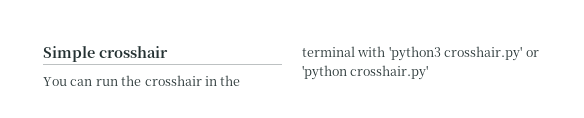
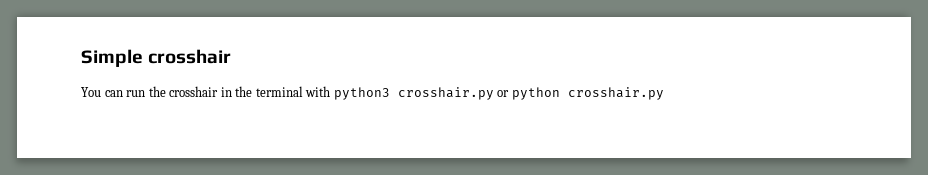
- You can run the crosshair in the terminal with 'python3 crosshair.py' or 'python crosshair.py'
+ You can run the crosshair in the terminal with python3 crosshair.py or python crosshair.py

